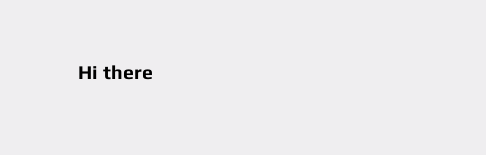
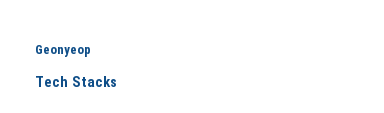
- Hi there
+ Geonyeop
+ Tech Stacks

